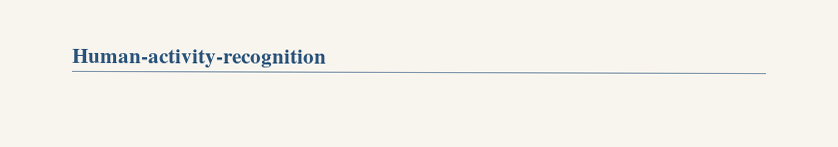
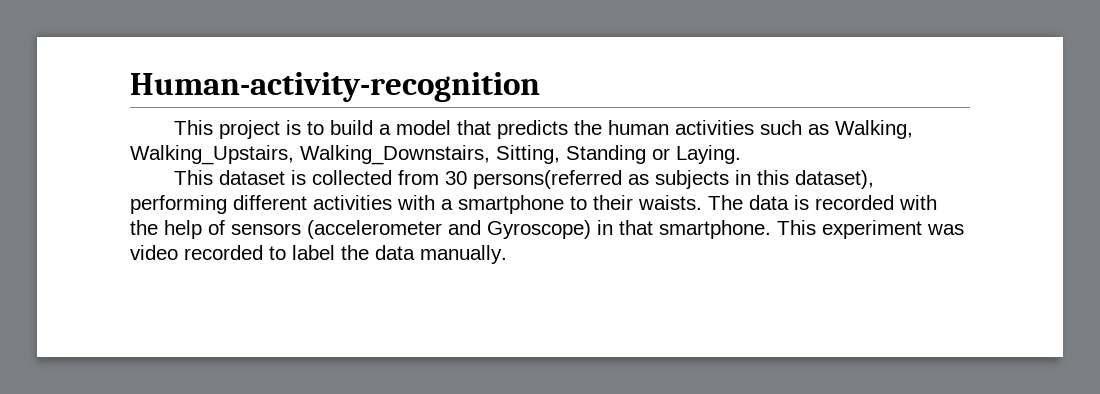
+ This project is to build a model that predicts the human activities such as Walking, Walking_Upstairs, Walking_Downstairs, Sitting, Standing or Laying.
+ This dataset is collected from 30 persons(referred as subjects in this dataset), performing different activities with a smartphone to their waists. The data is recorded with the help of sensors (accelerometer and Gyroscope) in that smartphone. This experiment was video recorded to label the data manually.

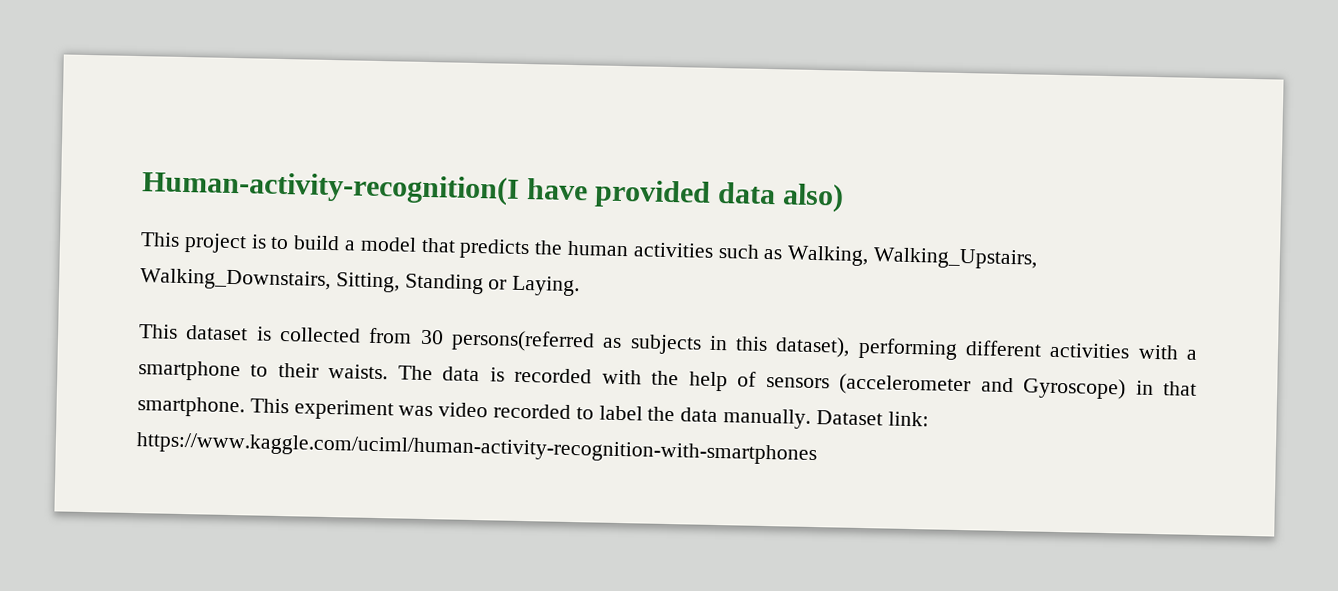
- Human-activity-recognition
+ Human-activity-recognition(I have provided data also)
+ Dataset link: https://www.kaggle.com/uciml/human-activity-recognition-with-smartphones

